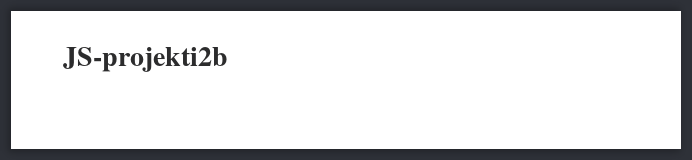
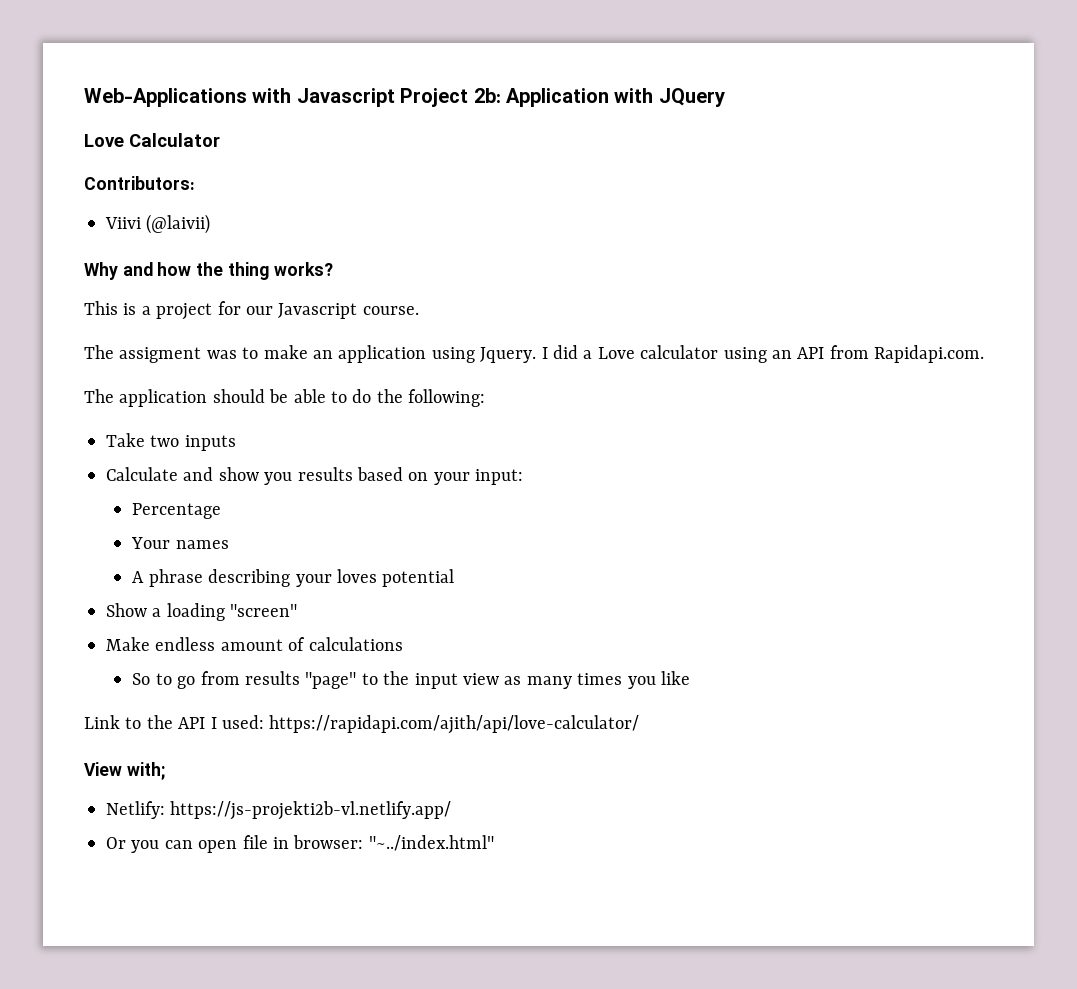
- JS-projekti2b
+ Web-Applications with Javascript Project 2b: Application with JQuery
+ Love Calculator
+ Contributors:
+ Viivi (@laivii)
+ Why and how the thing works?
+ This is a project for our Javascript course.
+ The assigment was to make an application using Jquery. I did a Love calculator using an API from Rapidapi.com.
+ The application should be able to do the following:
+ Take two inputs
+ Calculate and show you results based on your input:
+ Percentage
+ Your names
+ A phrase describing your loves potential
+ Show a loading "screen"
+ Make endless amount of calculations
+ So to go from results "page" to the input view as many times you like
+ Link to the API I used: https://rapidapi.com/ajith/api/love-calculator/
+ View with;
+ Netlify: https://js-projekti2b-vl.netlify.app/
+ Or you can open file in browser: "~../index.html"

